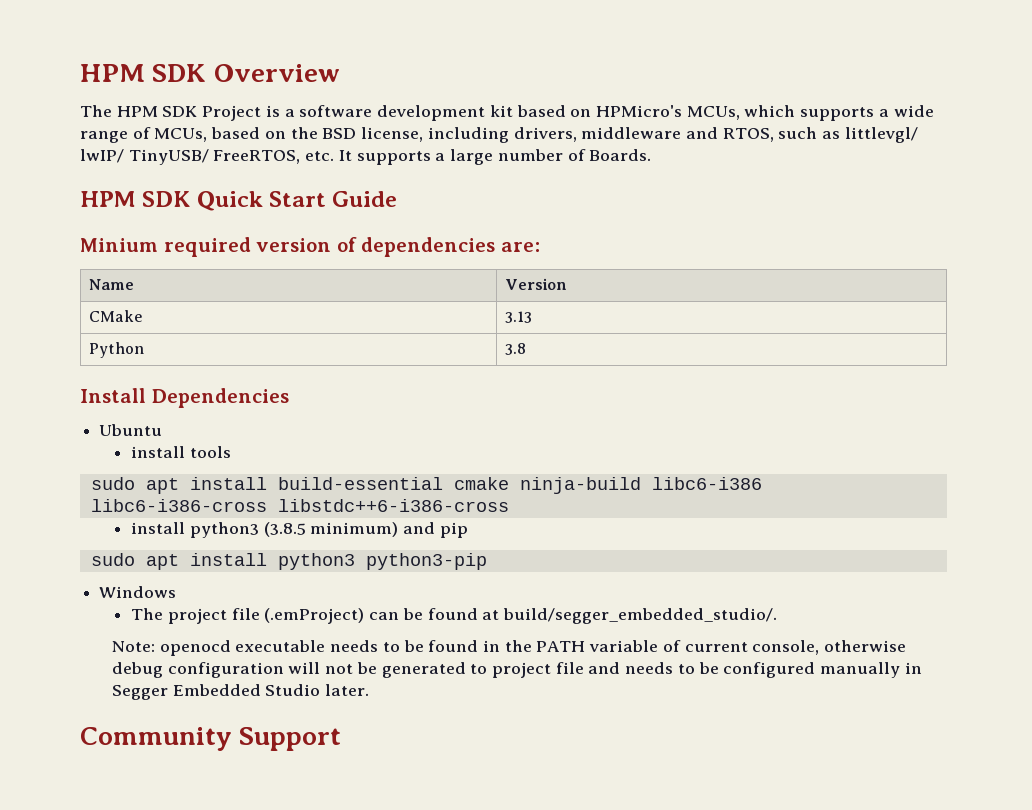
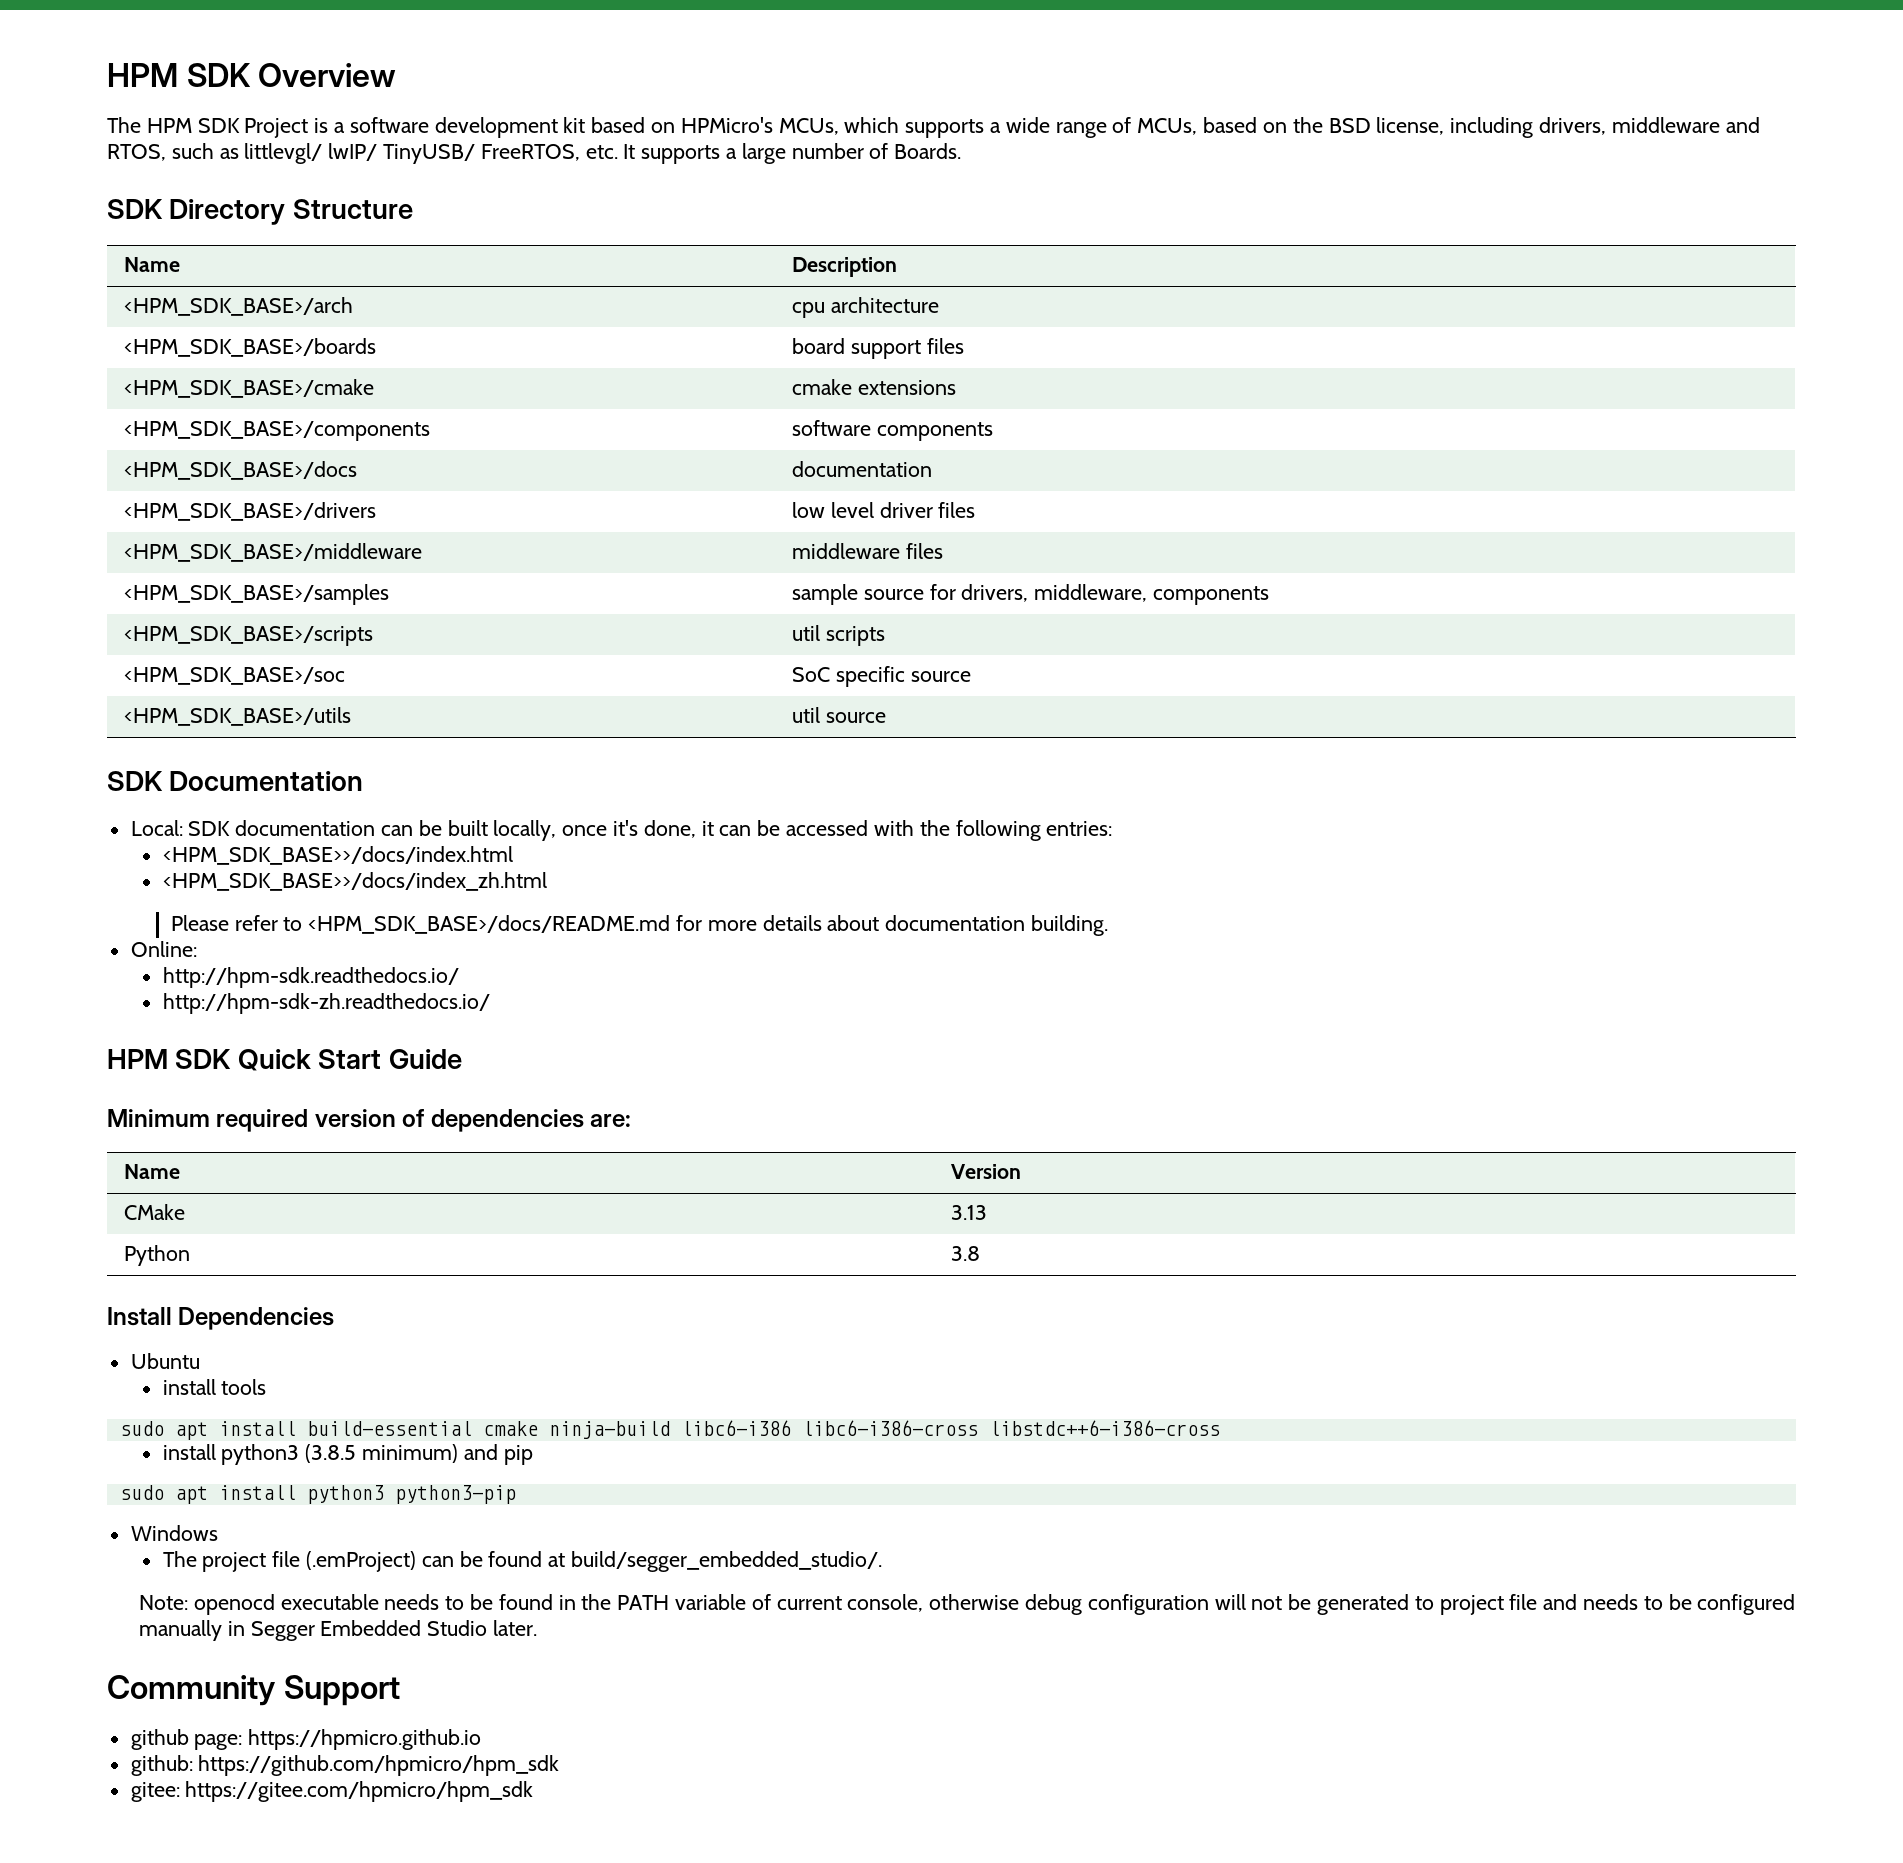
+ SDK Directory Structure
+ Name | Description
+ <HPM_SDK_BASE>/arch | cpu architecture
+ <HPM_SDK_BASE>/boards | board support files
+ <HPM_SDK_BASE>/cmake | cmake extensions
+ <HPM_SDK_BASE>/components | software components
+ <HPM_SDK_BASE>/docs | documentation
+ <HPM_SDK_BASE>/drivers | low level driver files
+ <HPM_SDK_BASE>/middleware | middleware files
+ <HPM_SDK_BASE>/samples | sample source for drivers, middleware, components
+ <HPM_SDK_BASE>/scripts | util scripts
+ <HPM_SDK_BASE>/soc | SoC specific source
+ <HPM_SDK_BASE>/utils | util source
+ SDK Documentation
+ Local: SDK documentation can be built locally, once it's done, it can be accessed with the following entries:
+ <HPM_SDK_BASE>>/docs/index.html
+ <HPM_SDK_BASE>>/docs/index_zh.html
+ Please refer to <HPM_SDK_BASE>/docs/README.md for more details about documentation building.
+ Online:
+ http://hpm-sdk.readthedocs.io/
+ http://hpm-sdk-zh.readthedocs.io/
- Minium required version of dependencies are:
+ Minimum required version of dependencies are:
+ github page: https://hpmicro.github.io
+ github: https://github.com/hpmicro/hpm_sdk
+ gitee: https://gitee.com/hpmicro/hpm_sdk

